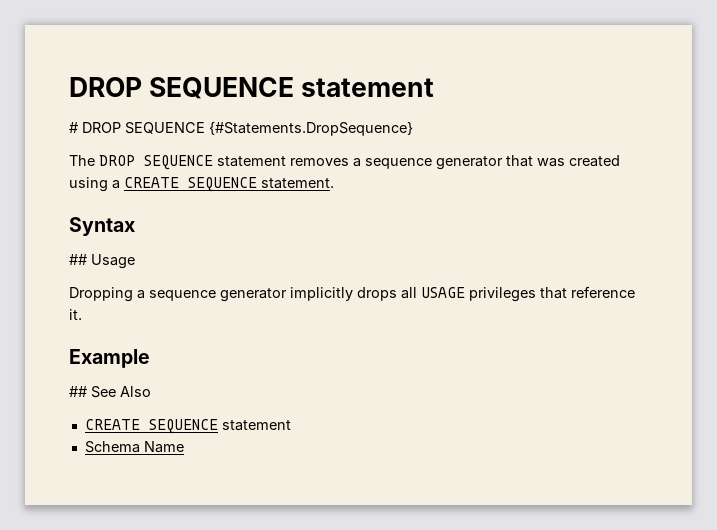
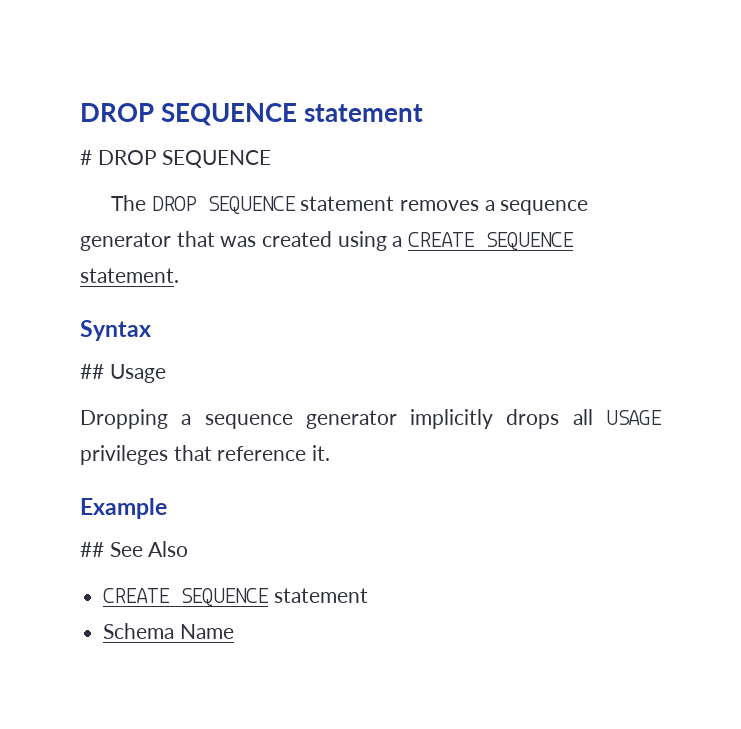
- # DROP SEQUENCE {#Statements.DropSequence}
+ # DROP SEQUENCE

